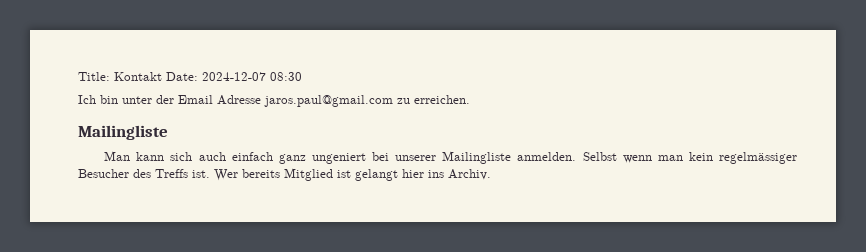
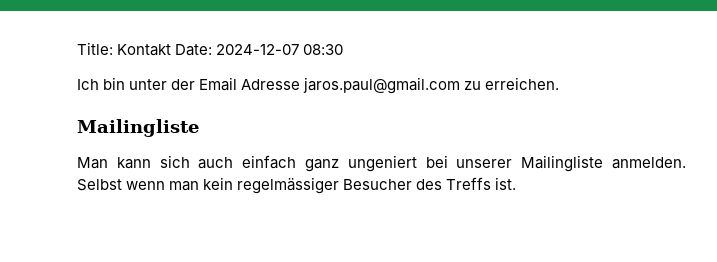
- Wer bereits Mitglied ist gelangt hier ins Archiv.

